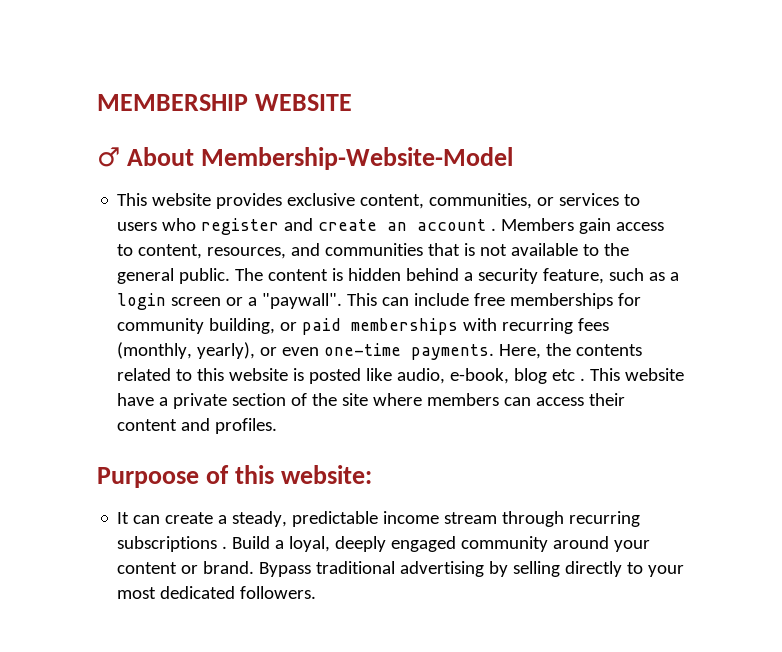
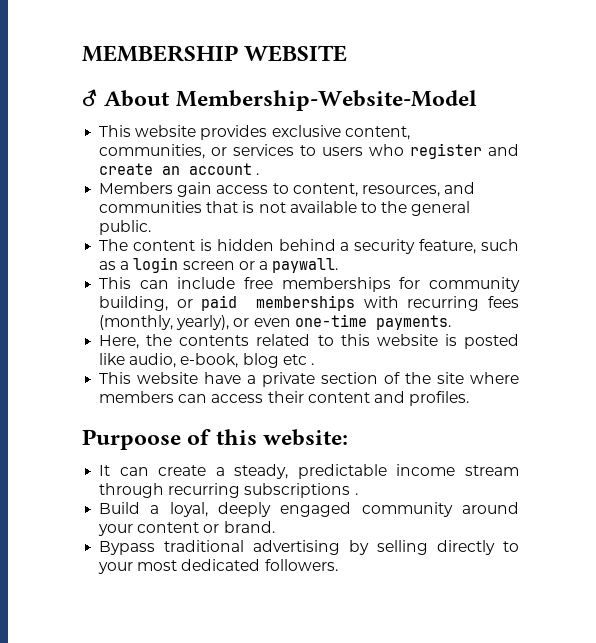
- This website provides exclusive content, communities, or services to users who register and create an account . Members gain access to content, resources, and communities that is not available to the general public. The content is hidden behind a security feature, such as a login screen or a "paywall". This can include free memberships for community building, or paid memberships with recurring fees (monthly, yearly), or even one-time payments. Here, the contents related to this website is posted like audio, e-book, blog etc . This website have a private section of the site where members can access their content and profiles.
+ This website provides exclusive content, communities, or services to users who register and create an account .
+ Members gain access to content, resources, and communities that is not available to the general public.
+ The content is hidden behind a security feature, such as a login screen or a paywall.
+ This can include free memberships for community building, or paid memberships with recurring fees (monthly, yearly), or even one-time payments.
+ Here, the contents related to this website is posted like audio, e-book, blog etc .
+ This website have a private section of the site where members can access their content and profiles.
- It can create a steady, predictable income stream through recurring subscriptions . Build a loyal, deeply engaged community around your content or brand. Bypass traditional advertising by selling directly to your most dedicated followers.
+ It can create a steady, predictable income stream through recurring subscriptions .
+ Build a loyal, deeply engaged community around your content or brand.
+ Bypass traditional advertising by selling directly to your most dedicated followers.

